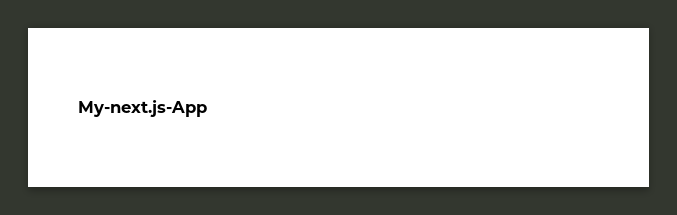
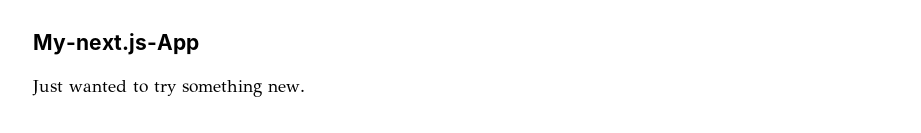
+ Just wanted to try something new.

